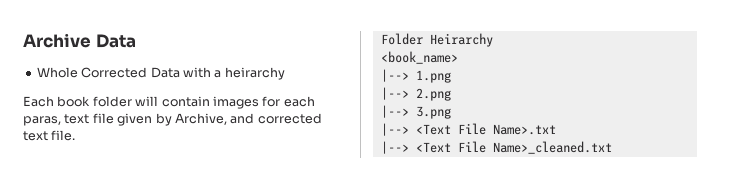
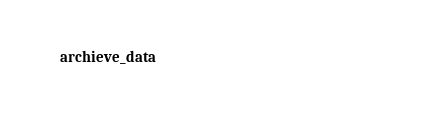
- Archive Data
- Whole Corrected Data with a heirarchy
- Each book folder will contain images for each paras, text file given by Archive, and corrected text file.
- Folder Heirarchy
- <book_name>
- |--> 1.png
- |--> 2.png
- |--> 3.png
- |--> <Text File Name>.txt
- |--> <Text File Name>_cleaned.txt
+ archieve_data

